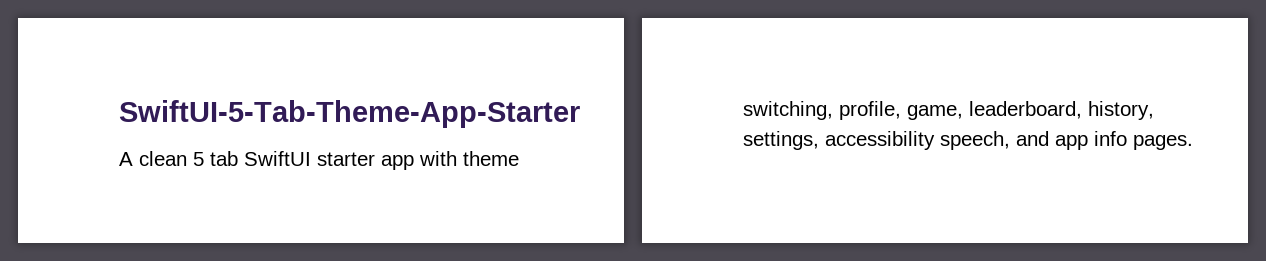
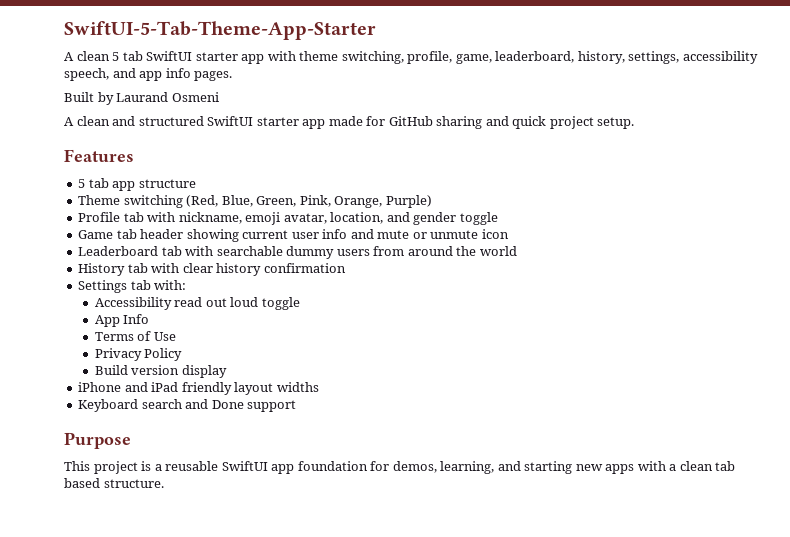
+ Built by Laurand Osmeni
+ A clean and structured SwiftUI starter app made for GitHub sharing and quick project setup.
+ Features
+ 5 tab app structure
+ Theme switching (Red, Blue, Green, Pink, Orange, Purple)
+ Profile tab with nickname, emoji avatar, location, and gender toggle
+ Game tab header showing current user info and mute or unmute icon
+ Leaderboard tab with searchable dummy users from around the world
+ History tab with clear history confirmation
+ Settings tab with:
+ Accessibility read out loud toggle
+ App Info
+ Terms of Use
+ Privacy Policy
+ Build version display
+ iPhone and iPad friendly layout widths
+ Keyboard search and Done support
+ Purpose
+ This project is a reusable SwiftUI app foundation for demos, learning, and starting new apps with a clean tab based structure.

